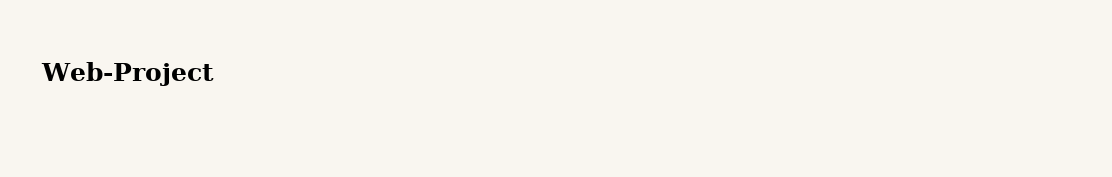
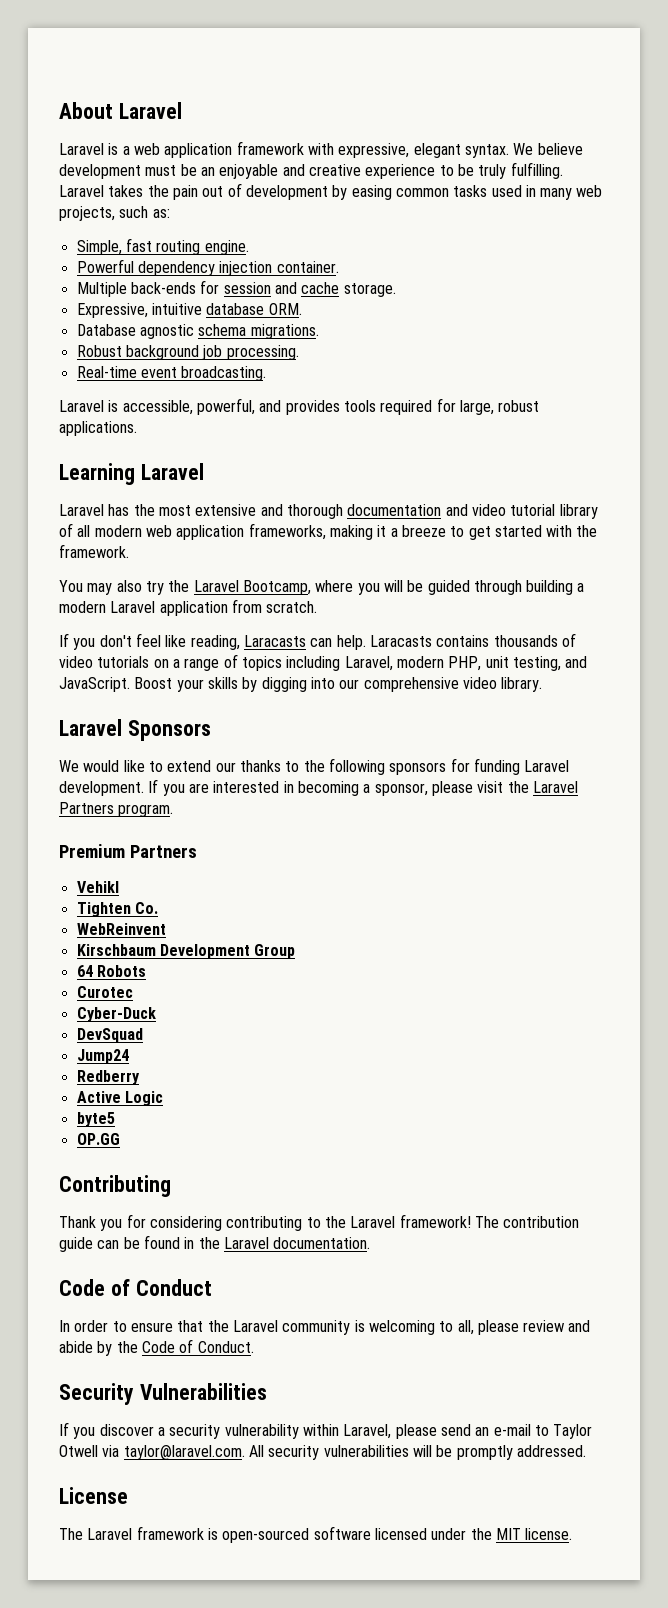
- Web-Project
+ About Laravel
+ Laravel is a web application framework with expressive, elegant syntax. We believe development must be an enjoyable and creative experience to be truly fulfilling. Laravel takes the pain out of development by easing common tasks used in many web projects, such as:
+ Simple, fast routing engine.
+ Powerful dependency injection container.
+ Multiple back-ends for session and cache storage.
+ Expressive, intuitive database ORM.
+ Database agnostic schema migrations.
+ Robust background job processing.
+ Real-time event broadcasting.
+ Laravel is accessible, powerful, and provides tools required for large, robust applications.
+ Learning Laravel
+ Laravel has the most extensive and thorough documentation and video tutorial library of all modern web application frameworks, making it a breeze to get started with the framework.
+ You may also try the Laravel Bootcamp, where you will be guided through building a modern Laravel application from scratch.
+ If you don't feel like reading, Laracasts can help. Laracasts contains thousands of video tutorials on a range of topics including Laravel, modern PHP, unit testing, and JavaScript. Boost your skills by digging into our comprehensive video library.
+ Laravel Sponsors
+ We would like to extend our thanks to the following sponsors for funding Laravel development. If you are interested in becoming a sponsor, please visit the Laravel Partners program.
+ Premium Partners
+ Vehikl
+ Tighten Co.
+ WebReinvent
+ Kirschbaum Development Group
+ 64 Robots
+ Curotec
+ Cyber-Duck
+ DevSquad
+ Jump24
+ Redberry
+ Active Logic
+ byte5
+ OP.GG
+ Contributing
+ Thank you for considering contributing to the Laravel framework! The contribution guide can be found in the Laravel documentation.
+ Code of Conduct
+ In order to ensure that the Laravel community is welcoming to all, please review and abide by the Code of Conduct.
+ Security Vulnerabilities
+ If you discover a security vulnerability within Laravel, please send an e-mail to Taylor Otwell via taylor@laravel.com. All security vulnerabilities will be promptly addressed.
+ License
+ The Laravel framework is open-sourced software licensed under the MIT license.

